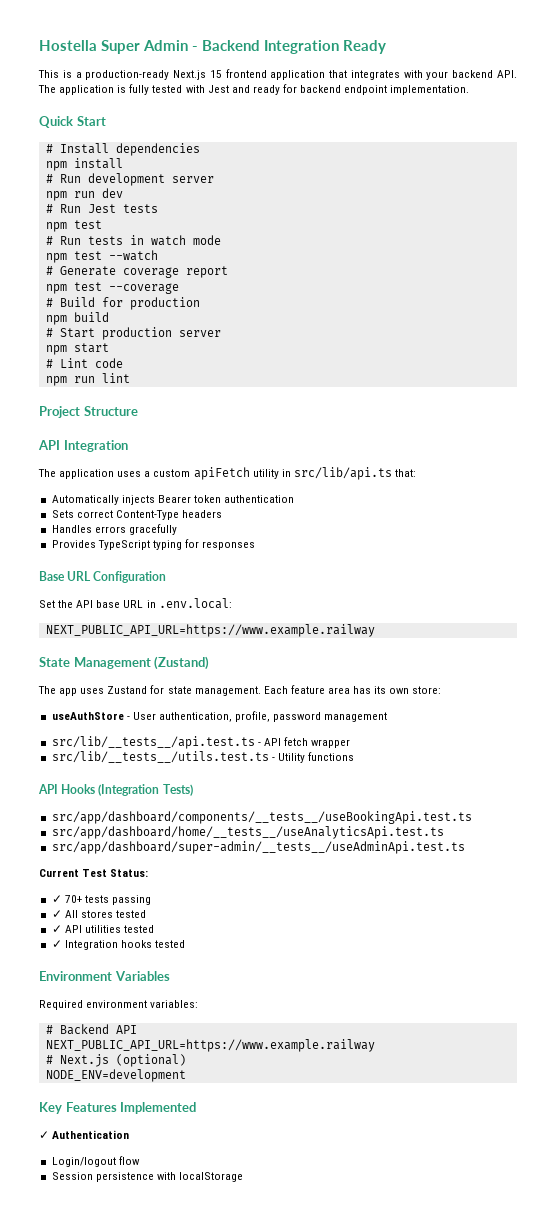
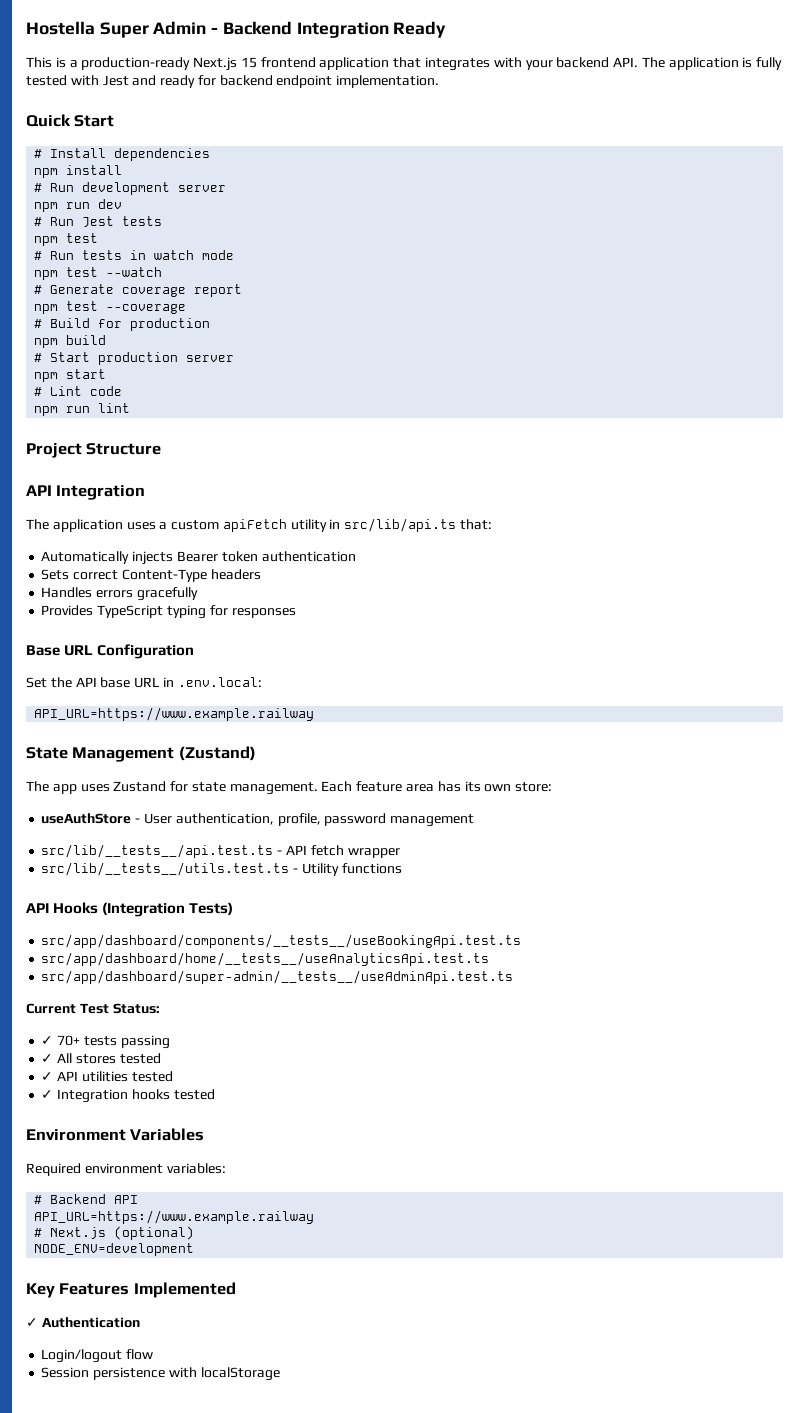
  Set the API base URL in .env.local:
- NEXT_PUBLIC_API_URL=https://www.example.railway
+ API_URL=https://www.example.railway
  # Backend API
- NEXT_PUBLIC_API_URL=https://www.example.railway
+ API_URL=https://www.example.railway

